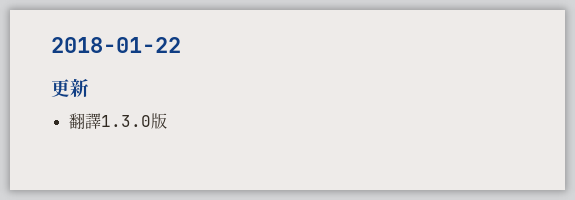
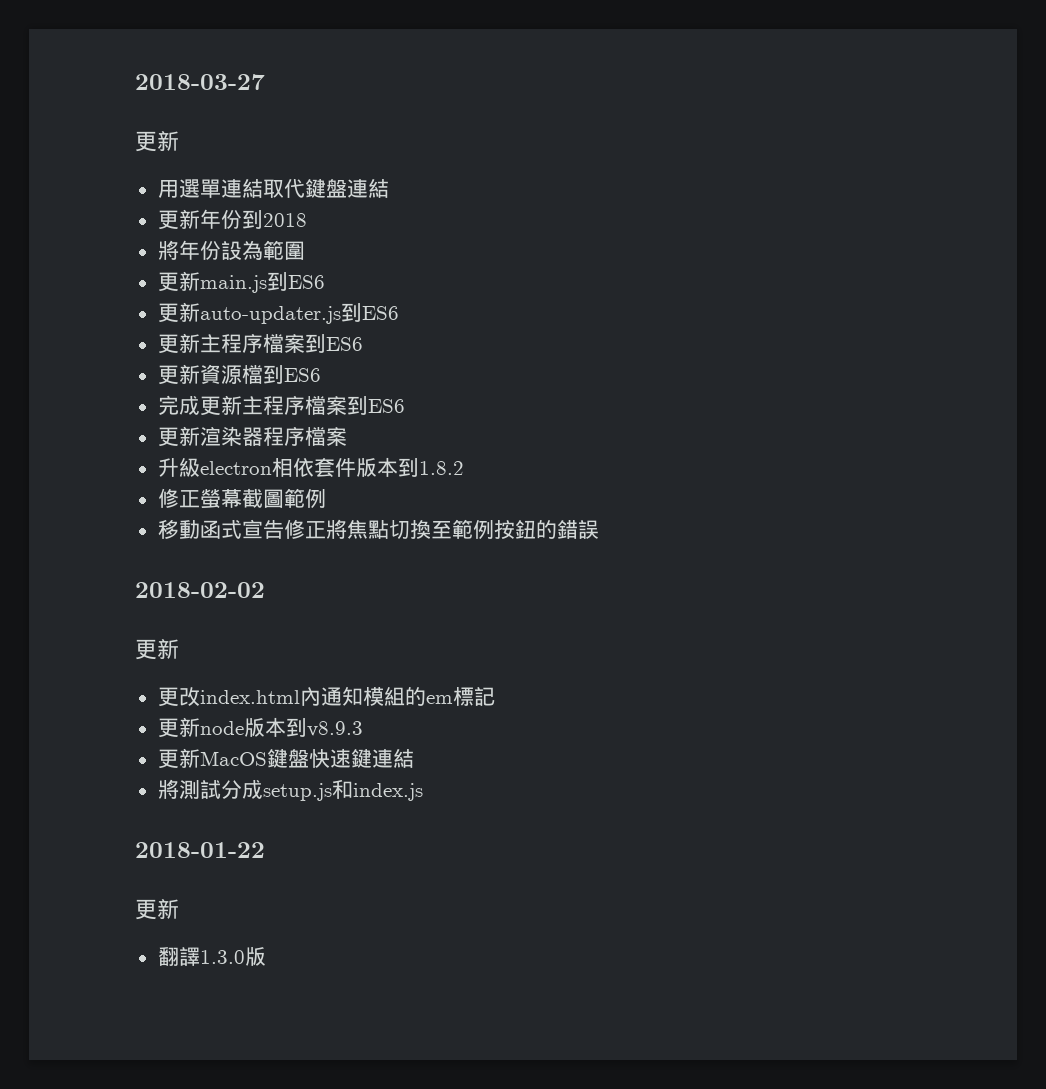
+ 2018-03-27
+ 更新
+ 用選單連結取代鍵盤連結
+ 更新年份到2018
+ 將年份設為範圍
+ 更新main.js到ES6
+ 更新auto-updater.js到ES6
+ 更新主程序檔案到ES6
+ 更新資源檔到ES6
+ 完成更新主程序檔案到ES6
+ 更新渲染器程序檔案
+ 升級electron相依套件版本到1.8.2
+ 修正螢幕截圖範例
+ 移動函式宣告修正將焦點切換至範例按鈕的錯誤
+ 2018-02-02
+ 更新
+ 更改index.html內通知模組的em標記
+ 更新node版本到v8.9.3
+ 更新MacOS鍵盤快速鍵連結
+ 將測試分成setup.js和index.js

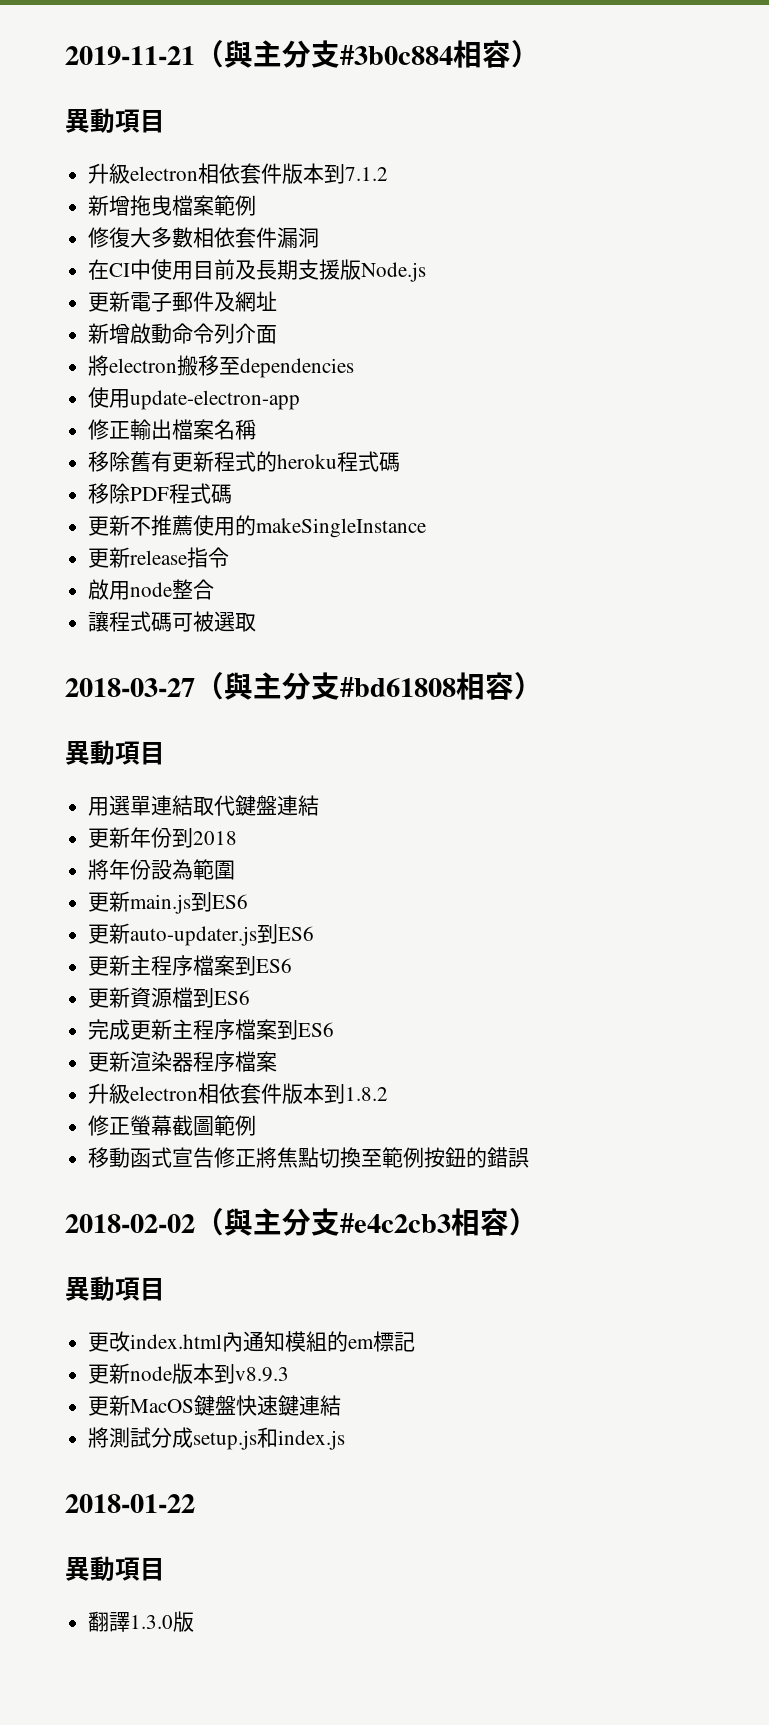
- 2018-03-27
- 更新
+ 2019-11-21（與主分支#3b0c884相容）
+ 異動項目
+ 升級electron相依套件版本到7.1.2
+ 新增拖曳檔案範例
+ 修復大多數相依套件漏洞
+ 在CI中使用目前及長期支援版Node.js
+ 更新電子郵件及網址
+ 新增啟動命令列介面
+ 將electron搬移至dependencies
+ 使用update-electron-app
+ 修正輸出檔案名稱
+ 移除舊有更新程式的heroku程式碼
+ 移除PDF程式碼
+ 更新不推薦使用的makeSingleInstance
+ 更新release指令
+ 啟用node整合
+ 讓程式碼可被選取
+ 2018-03-27（與主分支#bd61808相容）
+ 異動項目
- 2018-02-02
- 更新
+ 2018-02-02（與主分支#e4c2cb3相容）
+ 異動項目
  2018-01-22
- 更新
+ 異動項目

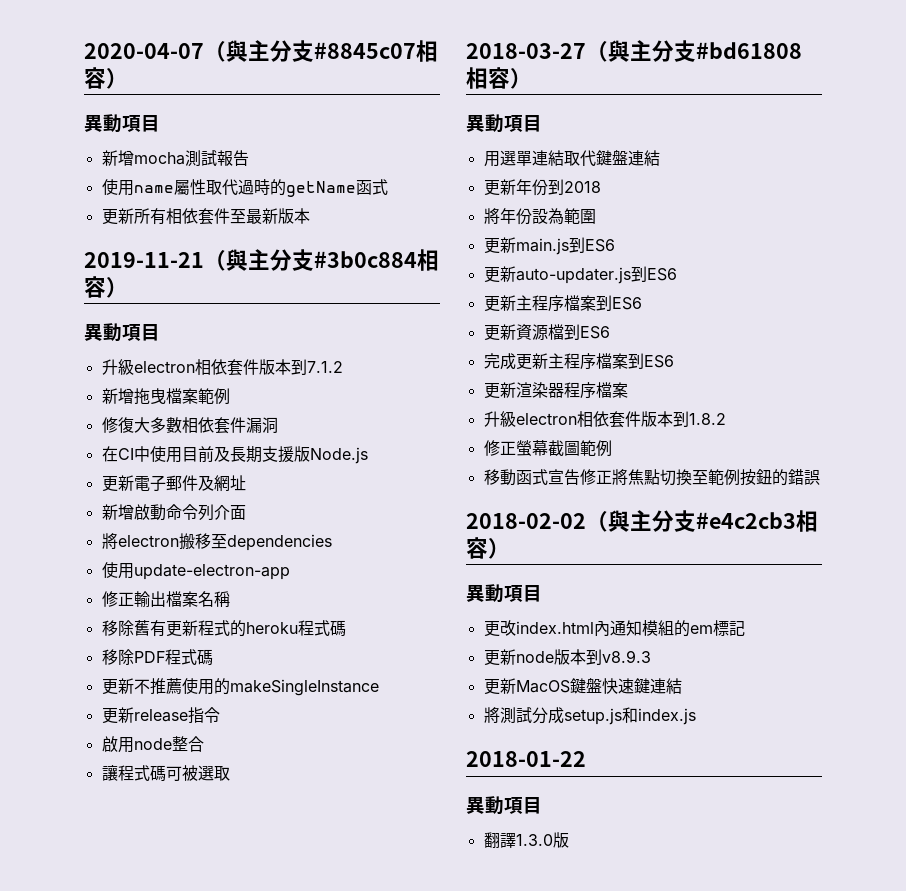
+ 2020-04-07（與主分支#8845c07相容）
+ 異動項目
+ 新增mocha測試報告
+ 使用name屬性取代過時的getName函式
+ 更新所有相依套件至最新版本

